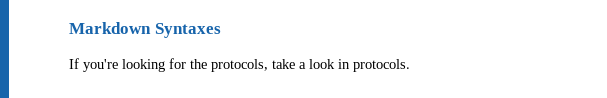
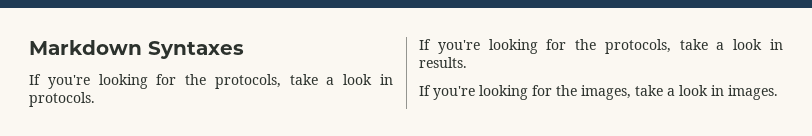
+ If you're looking for the protocols, take a look in results.
+ If you're looking for the images, take a look in images.

